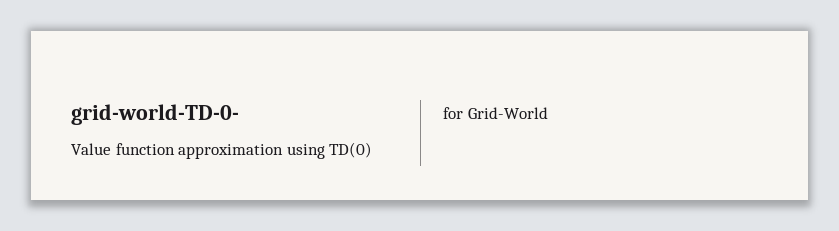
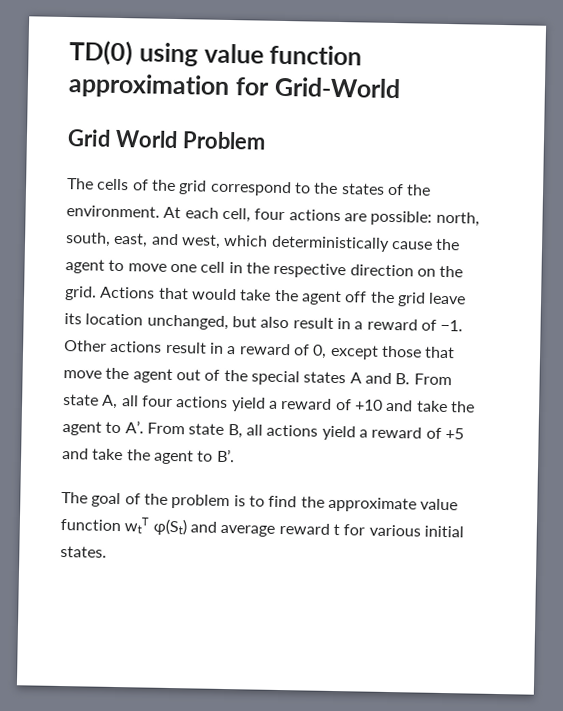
- grid-world-TD-0-
- Value function approximation using TD(0) for Grid-World
+ TD(0) using value function approximation for Grid-World
+ Grid World Problem
+ The cells of the grid correspond to the states of the environment. At each cell, four actions are possible: north, south, east, and west, which deterministically cause the agent to move one cell in the respective direction on the grid. Actions that would take the agent off the grid leave its location unchanged, but also result in a reward of −1. Other actions result in a reward of 0, except those that move the agent out of the special states A and B. From state A, all four actions yield a reward of +10 and take the agent to A’. From state B, all actions yield a reward of +5 and take the agent to B’.
+ The goal of the problem is to find the approximate value function wtT φ(St) and average reward t for various initial states.

